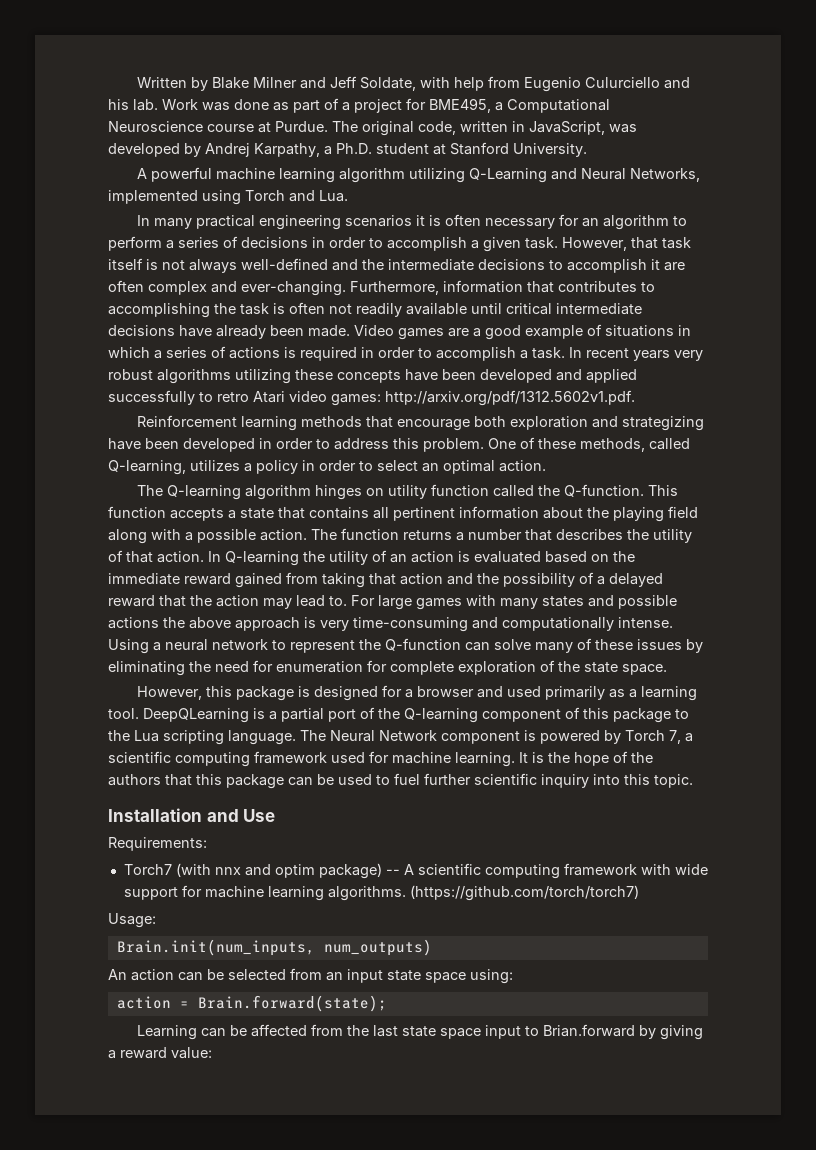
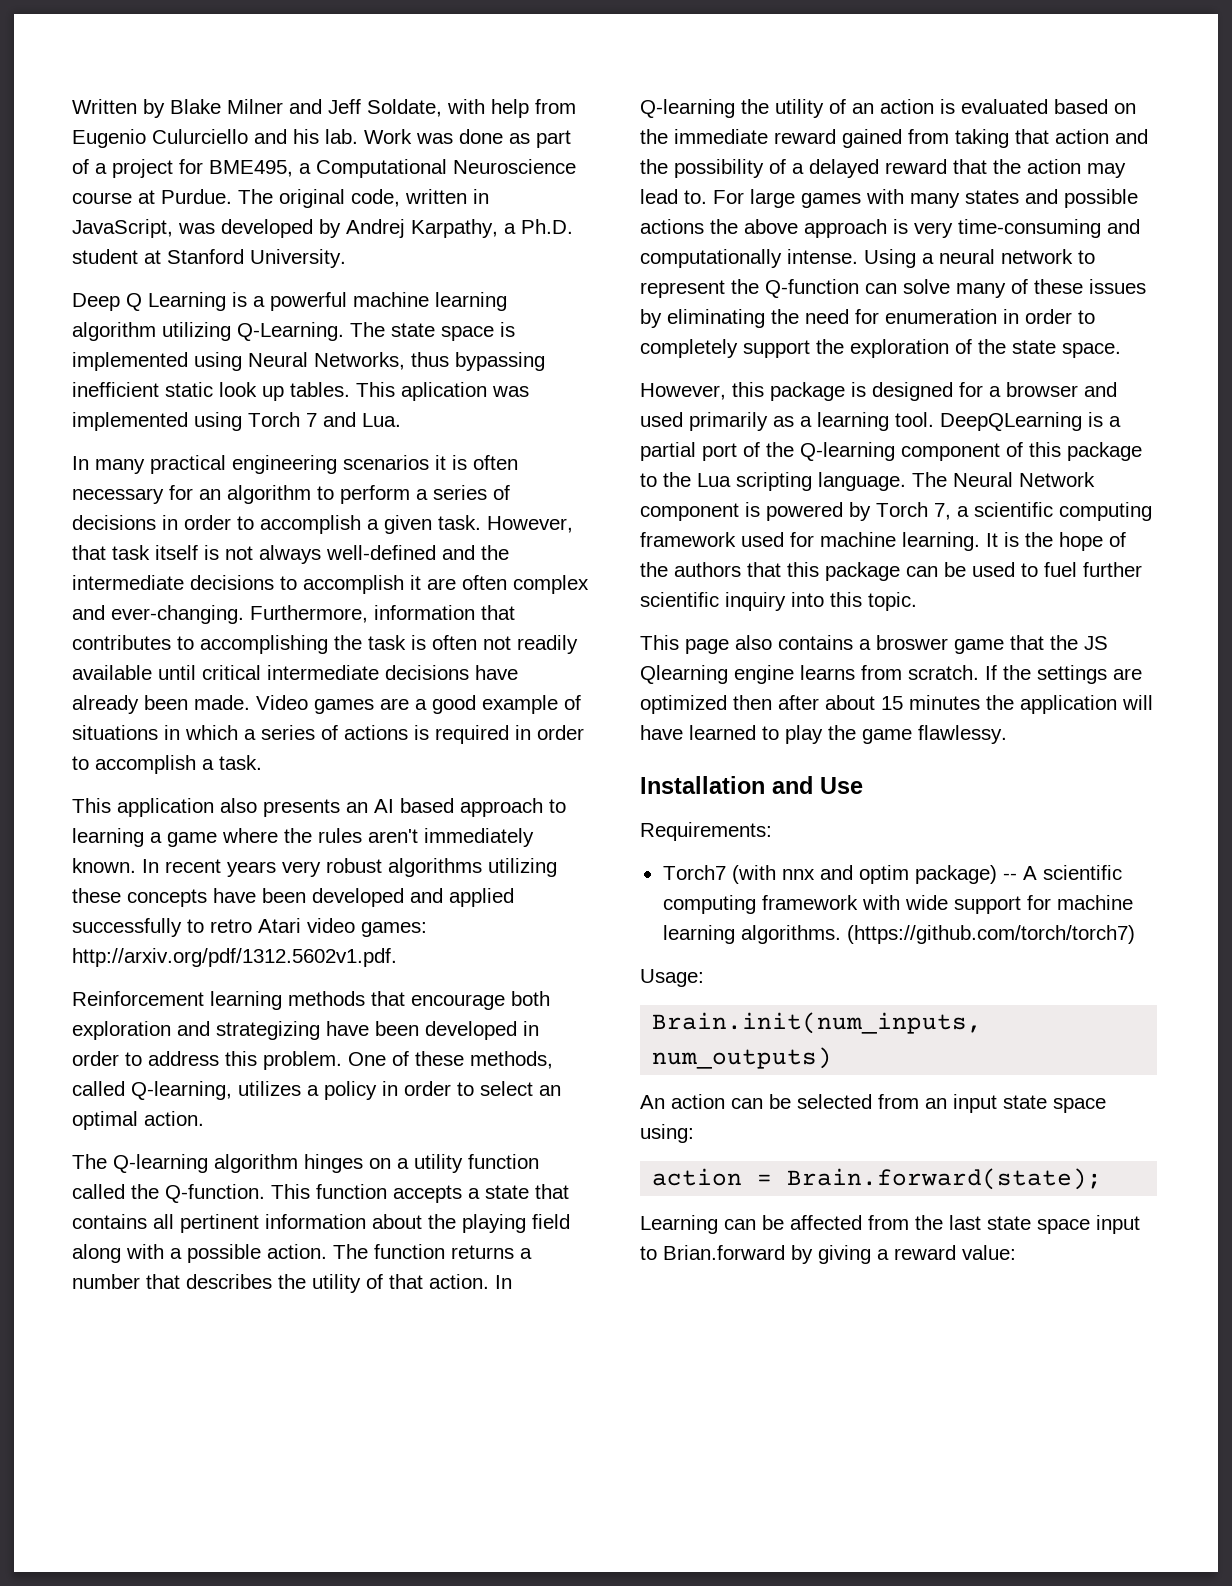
- A powerful machine learning algorithm utilizing Q-Learning and Neural Networks, implemented using Torch and Lua.
+ Deep Q Learning is a powerful machine learning algorithm utilizing Q-Learning. The state space is implemented using Neural Networks, thus bypassing inefficient static look up tables. This aplication was implemented using Torch 7 and Lua.
- Video games are a good example of situations in which a series of actions is required in order to accomplish a task. In recent years very robust algorithms utilizing these concepts have been developed and applied successfully to retro Atari video games: http://arxiv.org/pdf/1312.5602v1.pdf.
+ Video games are a good example of situations in which a series of actions is required in order to accomplish a task.
+ This application also presents an AI based approach to learning a game where the rules aren't immediately known. In recent years very robust algorithms utilizing these concepts have been developed and applied successfully to retro Atari video games: http://arxiv.org/pdf/1312.5602v1.pdf.
- The Q-learning algorithm hinges on utility function called the Q-function.
+ The Q-learning algorithm hinges on a utility function called the Q-function.
- Using a neural network to represent the Q-function can solve many of these issues by eliminating the need for enumeration for complete exploration of the state space.
+ Using a neural network to represent the Q-function can solve many of these issues by eliminating the need for enumeration in order to completely support the exploration of the state space.
+ This page also contains a broswer game that the JS Qlearning engine learns from scratch. If the settings are optimized then after about 15 minutes the application will have learned to play the game flawlessy.

